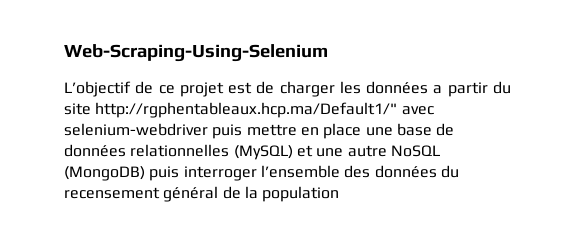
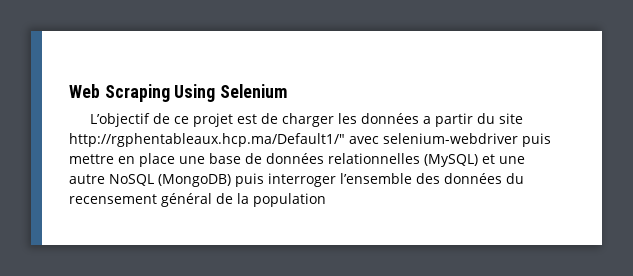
- Web-Scraping-Using-Selenium
+ Web Scraping Using Selenium

